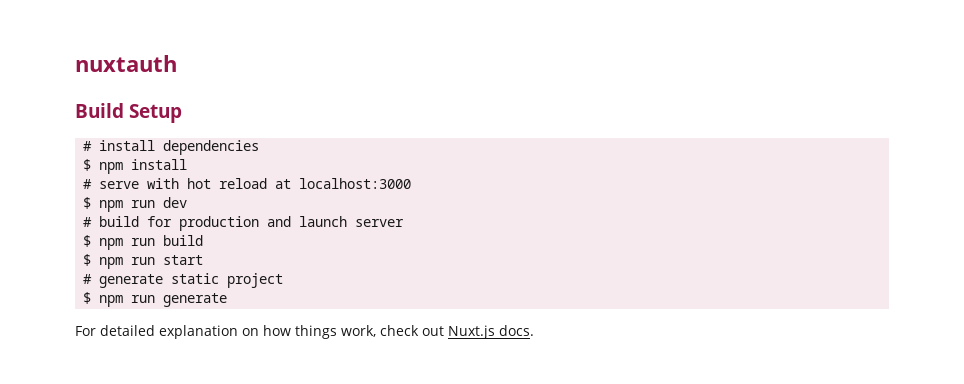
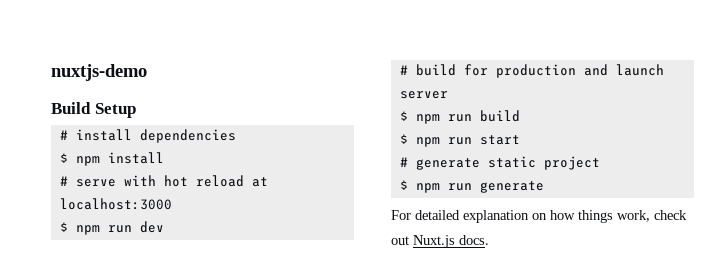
- nuxtauth
+ nuxtjs-demo

